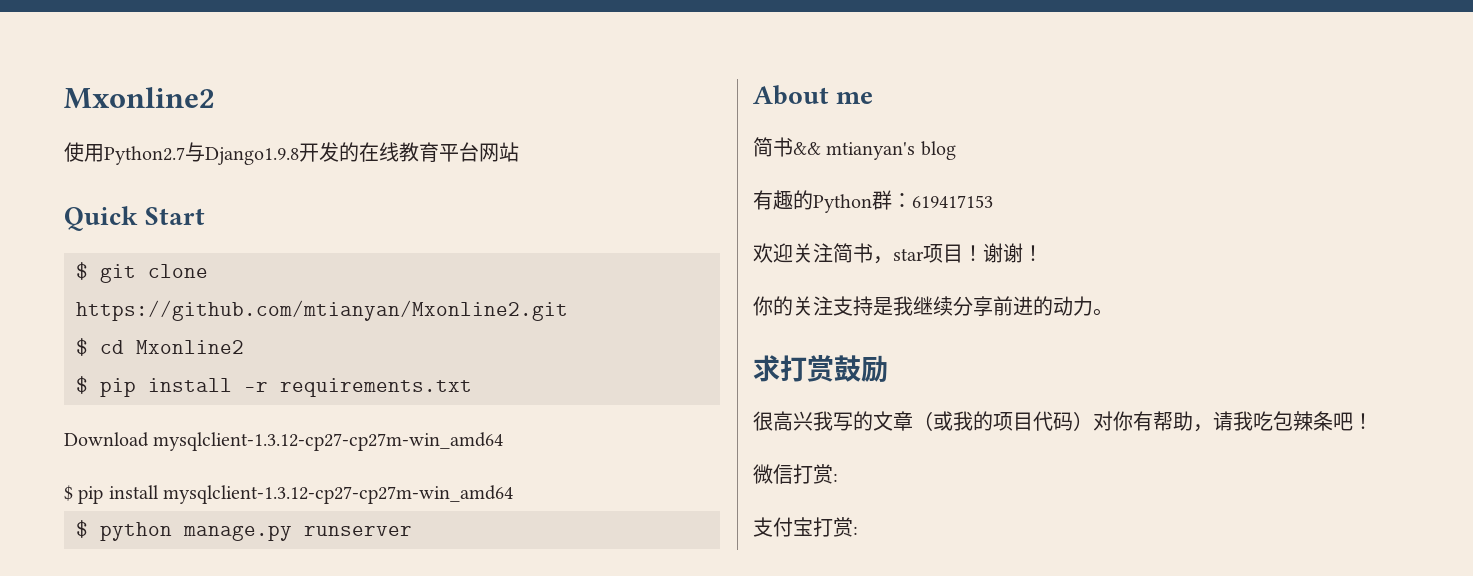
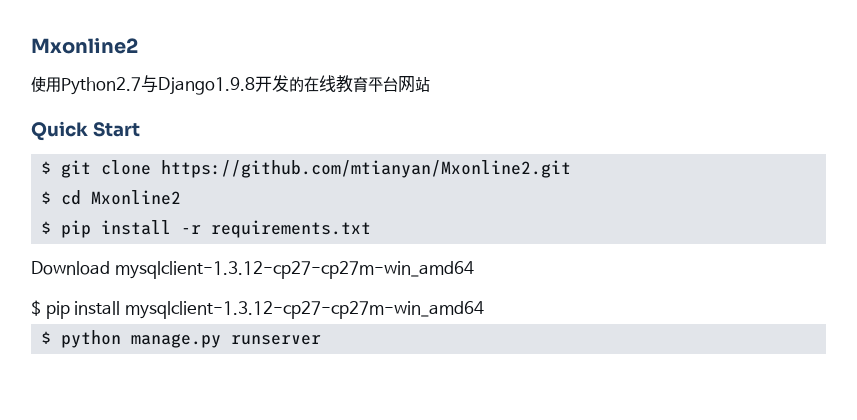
- About me
- 简书&& mtianyan's blog
- 有趣的Python群：619417153
- 欢迎关注简书，star项目！谢谢！
- 你的关注支持是我继续分享前进的动力。
- 求打赏鼓励
- 很高兴我写的文章（或我的项目代码）对你有帮助，请我吃包辣条吧！
- 微信打赏:
- 支付宝打赏:

